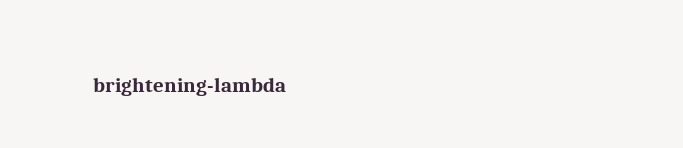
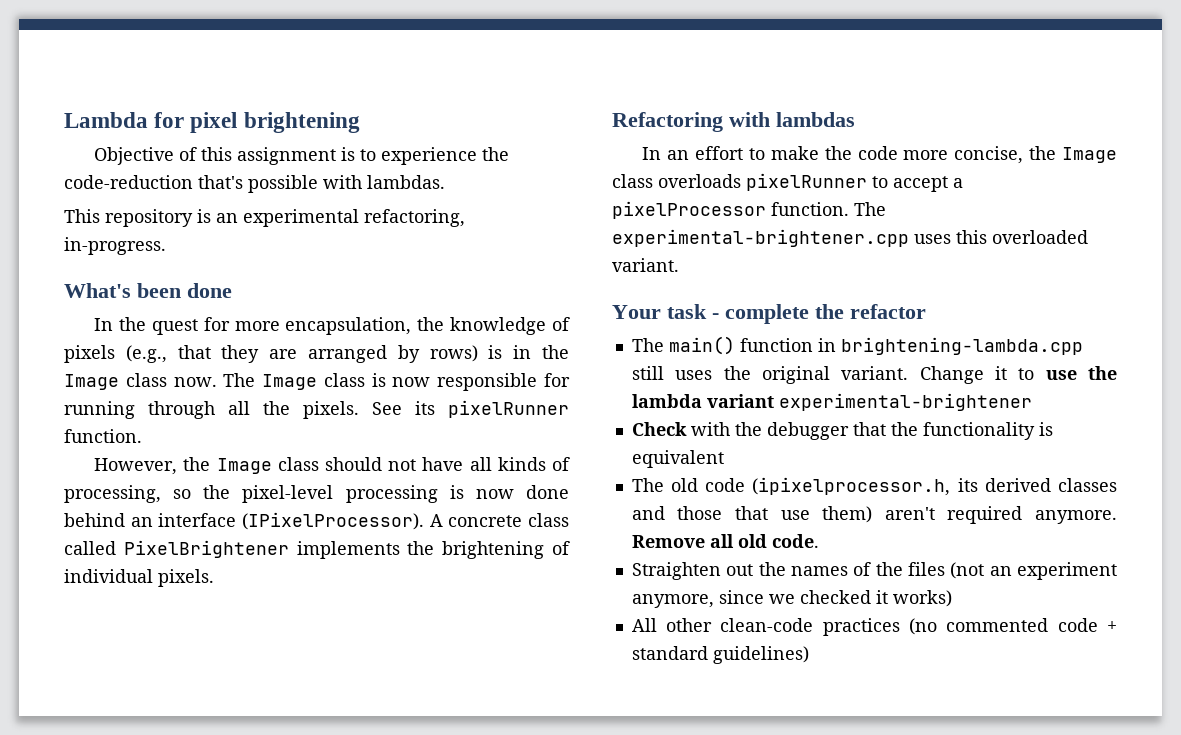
- brightening-lambda
+ Lambda for pixel brightening
+ Objective of this assignment is to experience the code-reduction that's possible with lambdas.
+ This repository is an experimental refactoring, in-progress.
+ What's been done
+ In the quest for more encapsulation, the knowledge of pixels (e.g., that they are arranged by rows) is in the Image class now. The Image class is now responsible for running through all the pixels. See its pixelRunner function.
+ However, the Image class should not have all kinds of processing, so the pixel-level processing is now done behind an interface (IPixelProcessor). A concrete class called PixelBrightener implements the brightening of individual pixels.
+ Refactoring with lambdas
+ In an effort to make the code more concise, the Image class overloads pixelRunner to accept a pixelProcessor function. The experimental-brightener.cpp uses this overloaded variant.
+ Your task - complete the refactor
+ The main() function in brightening-lambda.cpp still uses the original variant. Change it to use the lambda variant experimental-brightener
+ Check with the debugger that the functionality is equivalent
+ The old code (ipixelprocessor.h, its derived classes and those that use them) aren't required anymore. Remove all old code.
+ Straighten out the names of the files (not an experiment anymore, since we checked it works)
+ All other clean-code practices (no commented code + standard guidelines)

